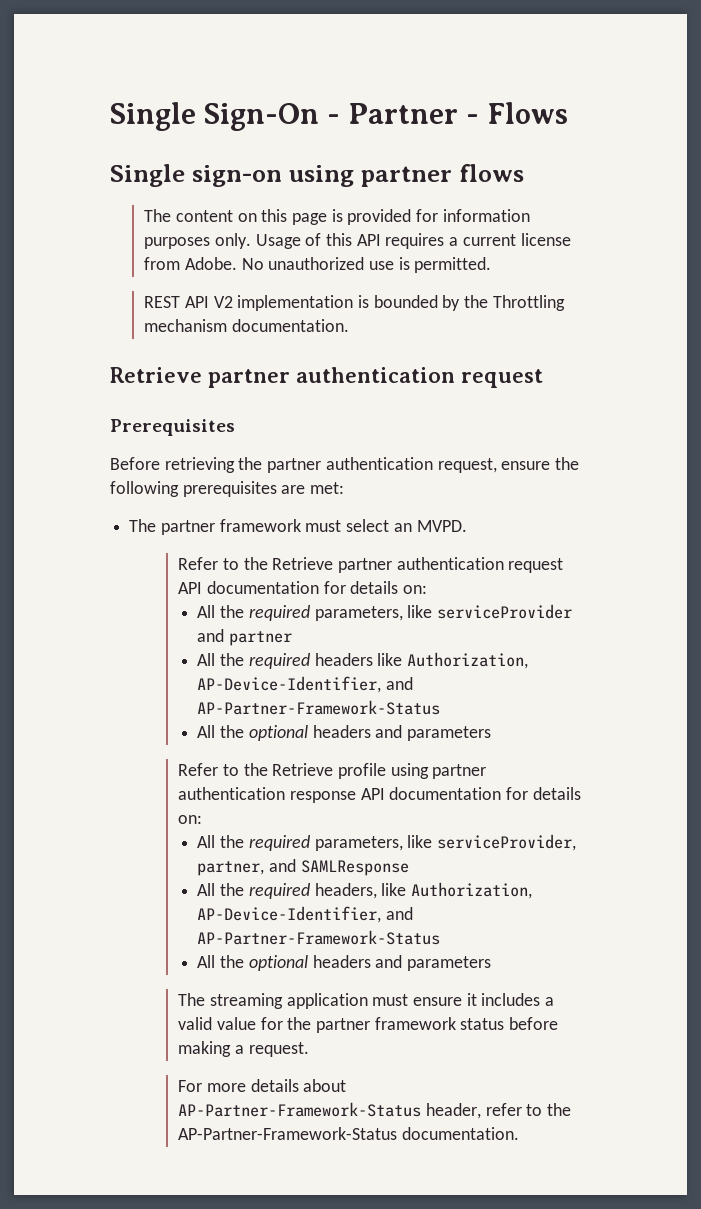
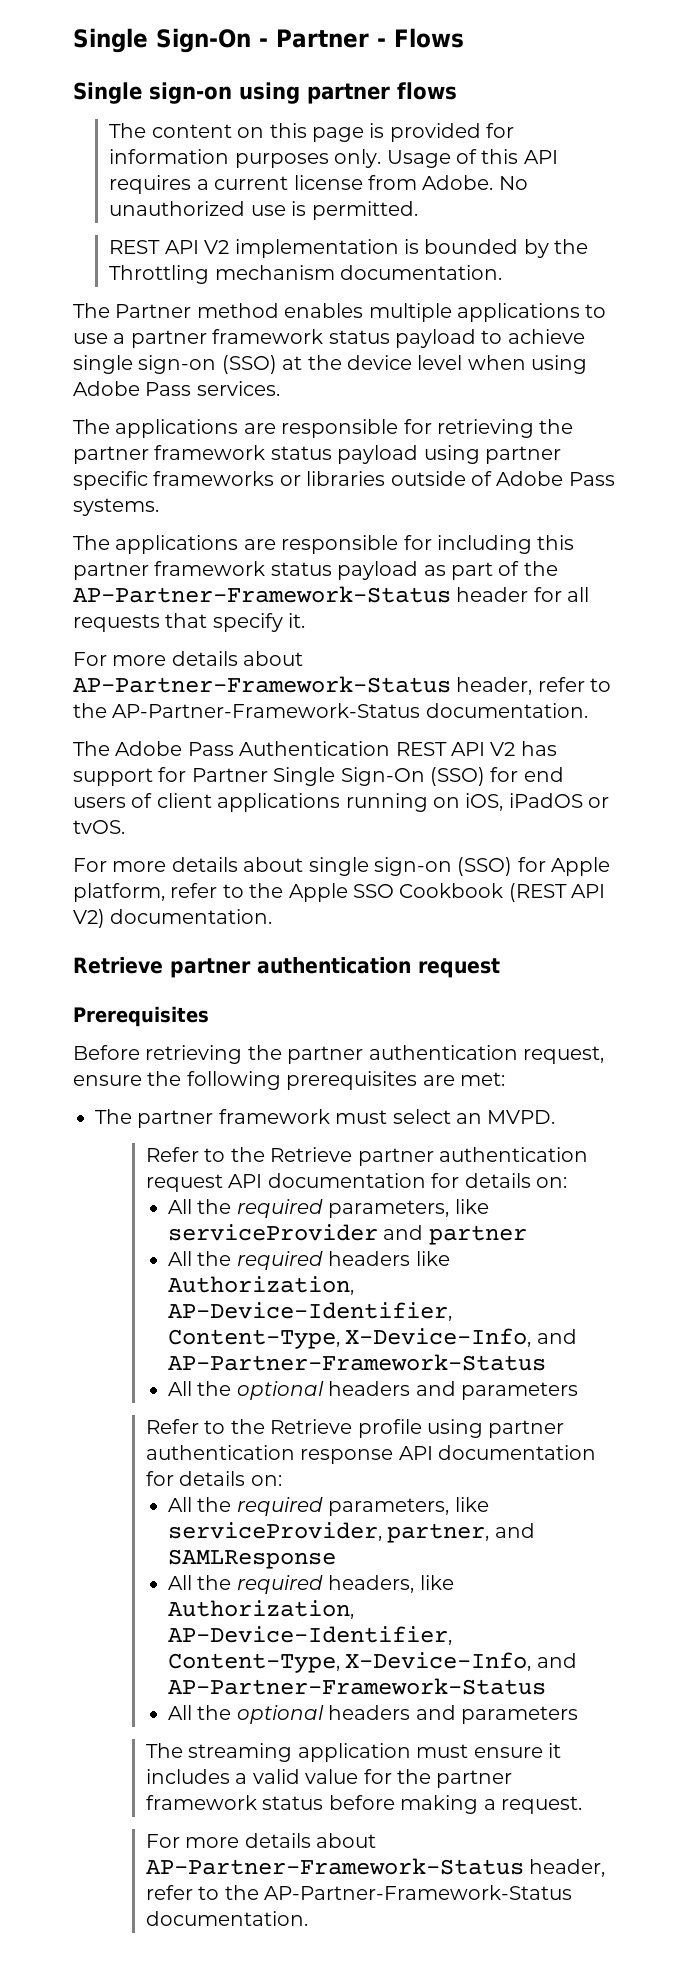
+ The Partner method enables multiple applications to use a partner framework status payload to achieve single sign-on (SSO) at the device level when using Adobe Pass services.
+ The applications are responsible for retrieving the partner framework status payload using partner specific frameworks or libraries outside of Adobe Pass systems.
+ The applications are responsible for including this partner framework status payload as part of the AP-Partner-Framework-Status header for all requests that specify it.
+ For more details about AP-Partner-Framework-Status header, refer to the AP-Partner-Framework-Status documentation.
+ The Adobe Pass Authentication REST API V2 has support for Partner Single Sign-On (SSO) for end users of client applications running on iOS, iPadOS or tvOS.
+ For more details about single sign-on (SSO) for Apple platform, refer to the Apple SSO Cookbook (REST API V2) documentation.
- All the required headers like Authorization, AP-Device-Identifier, and AP-Partner-Framework-Status
+ All the required headers like Authorization, AP-Device-Identifier, Content-Type, X-Device-Info, and AP-Partner-Framework-Status
- All the required headers, like Authorization, AP-Device-Identifier, and AP-Partner-Framework-Status
+ All the required headers, like Authorization, AP-Device-Identifier, Content-Type, X-Device-Info, and AP-Partner-Framework-Status

